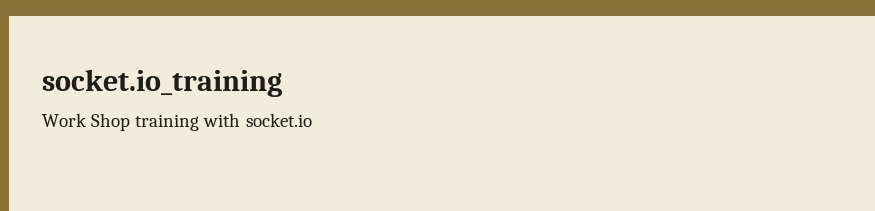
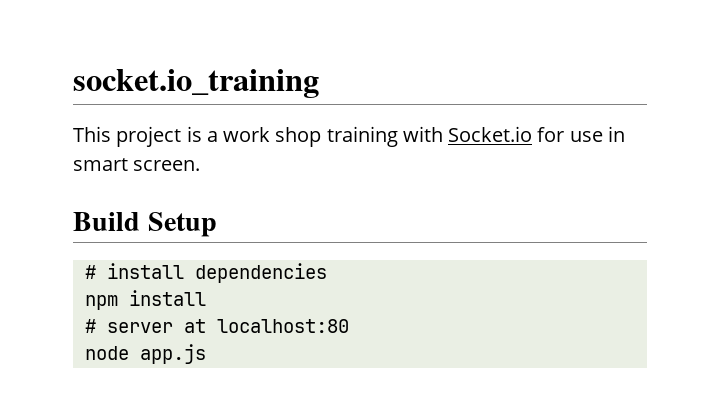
- Work Shop training with socket.io
+ This project is a work shop training with Socket.io for use in smart screen.
+ Build Setup
+ # install dependencies
+ npm install
+ # server at localhost:80
+ node app.js

